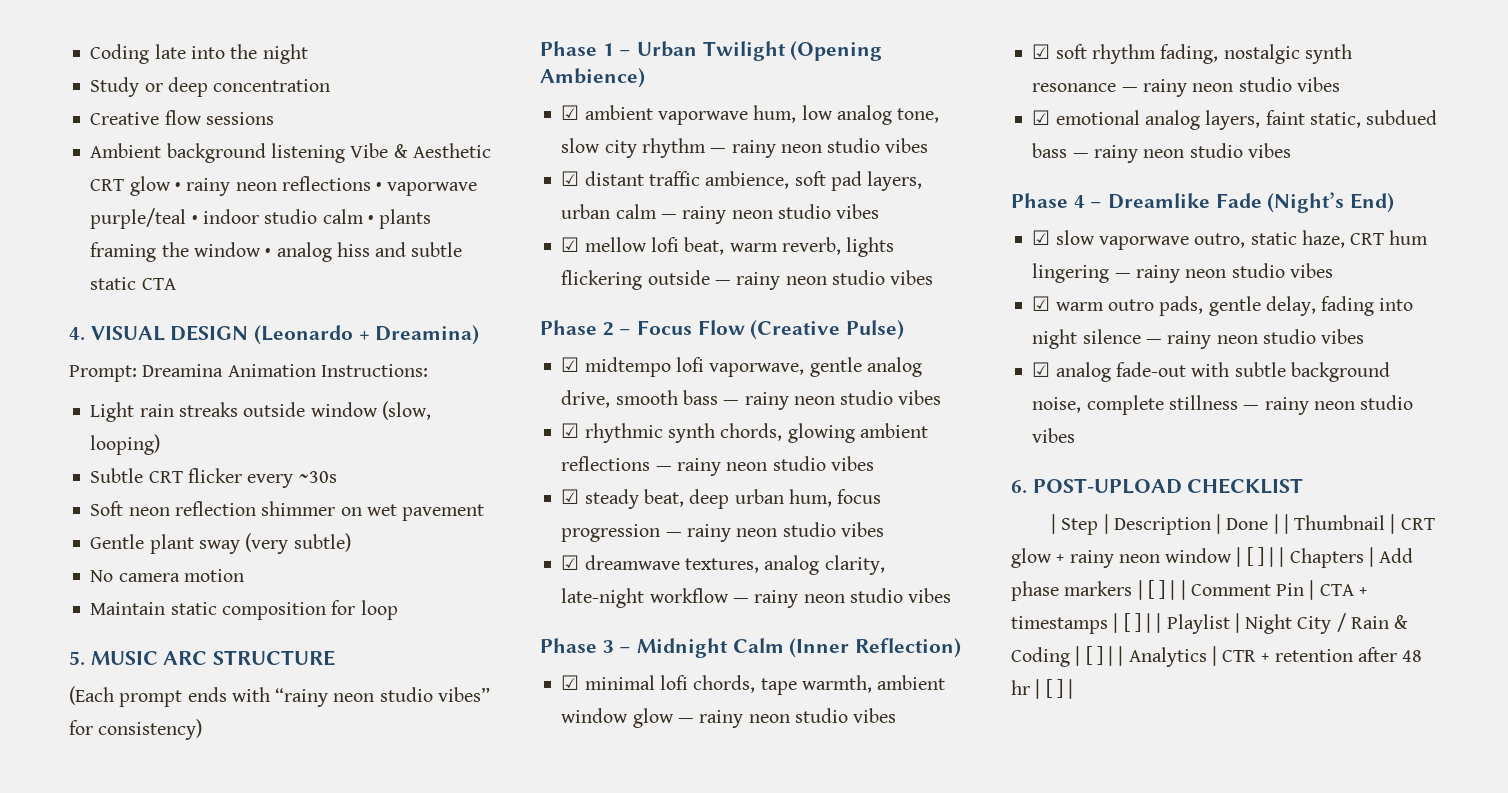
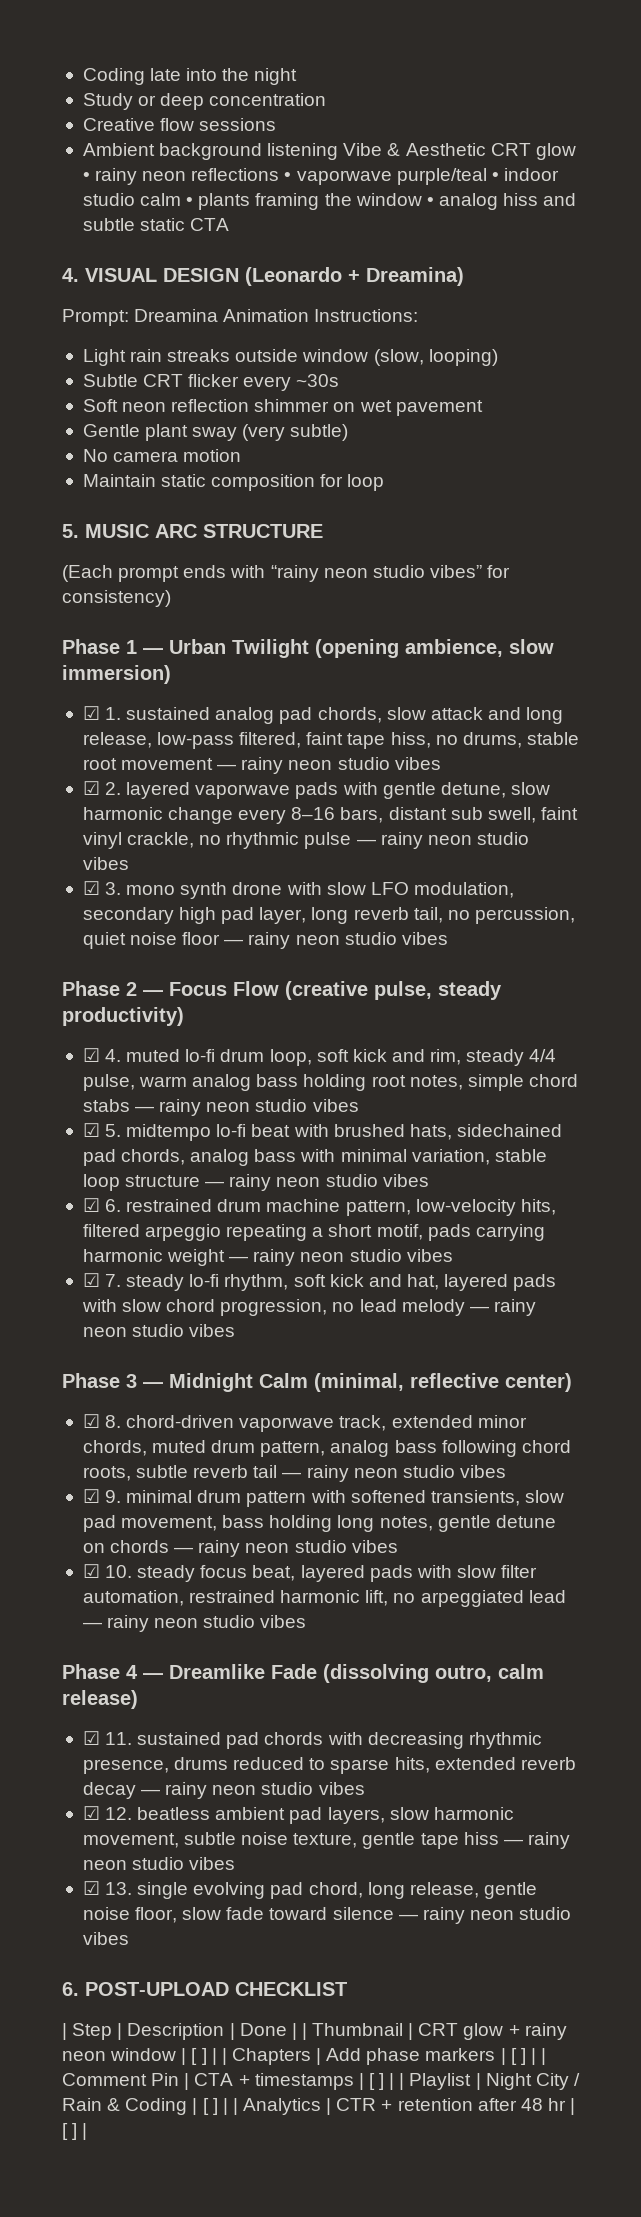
- Phase 1 – Urban Twilight (Opening Ambience)
- ☑ ambient vaporwave hum, low analog tone, slow city rhythm — rainy neon studio vibes
- ☑ distant traffic ambience, soft pad layers, urban calm — rainy neon studio vibes
- ☑ mellow lofi beat, warm reverb, lights flickering outside — rainy neon studio vibes
+ Phase 1 — Urban Twilight (opening ambience, slow immersion)
+ ☑ 1. sustained analog pad chords, slow attack and long release, low-pass filtered, faint tape hiss, no drums, stable root movement — rainy neon studio vibes
+ ☑ 2. layered vaporwave pads with gentle detune, slow harmonic change every 8–16 bars, distant sub swell, faint vinyl crackle, no rhythmic pulse — rainy neon studio vibes
+ ☑ 3. mono synth drone with slow LFO modulation, secondary high pad layer, long reverb tail, no percussion, quiet noise floor — rainy neon studio vibes
- Phase 2 – Focus Flow (Creative Pulse)
- ☑ midtempo lofi vaporwave, gentle analog drive, smooth bass — rainy neon studio vibes
- ☑ rhythmic synth chords, glowing ambient reflections — rainy neon studio vibes
- ☑ steady beat, deep urban hum, focus progression — rainy neon studio vibes
- ☑ dreamwave textures, analog clarity, late-night workflow — rainy neon studio vibes
+ Phase 2 — Focus Flow (creative pulse, steady productivity)
+ ☑ 4. muted lo-fi drum loop, soft kick and rim, steady 4/4 pulse, warm analog bass holding root notes, simple chord stabs — rainy neon studio vibes
+ ☑ 5. midtempo lo-fi beat with brushed hats, sidechained pad chords, analog bass with minimal variation, stable loop structure — rainy neon studio vibes
+ ☑ 6. restrained drum machine pattern, low-velocity hits, filtered arpeggio repeating a short motif, pads carrying harmonic weight — rainy neon studio vibes
+ ☑ 7. steady lo-fi rhythm, soft kick and hat, layered pads with slow chord progression, no lead melody — rainy neon studio vibes
- Phase 3 – Midnight Calm (Inner Reflection)
- ☑ minimal lofi chords, tape warmth, ambient window glow — rainy neon studio vibes
- ☑ soft rhythm fading, nostalgic synth resonance — rainy neon studio vibes
- ☑ emotional analog layers, faint static, subdued bass — rainy neon studio vibes
+ Phase 3 — Midnight Calm (minimal, reflective center)
+ ☑ 8. chord-driven vaporwave track, extended minor chords, muted drum pattern, analog bass following chord roots, subtle reverb tail — rainy neon studio vibes
+ ☑ 9. minimal drum pattern with softened transients, slow pad movement, bass holding long notes, gentle detune on chords — rainy neon studio vibes
+ ☑ 10. steady focus beat, layered pads with slow filter automation, restrained harmonic lift, no arpeggiated lead — rainy neon studio vibes
- Phase 4 – Dreamlike Fade (Night’s End)
- ☑ slow vaporwave outro, static haze, CRT hum lingering — rainy neon studio vibes
- ☑ warm outro pads, gentle delay, fading into night silence — rainy neon studio vibes
- ☑ analog fade-out with subtle background noise, complete stillness — rainy neon studio vibes
+ Phase 4 — Dreamlike Fade (dissolving outro, calm release)
+ ☑ 11. sustained pad chords with decreasing rhythmic presence, drums reduced to sparse hits, extended reverb decay — rainy neon studio vibes
+ ☑ 12. beatless ambient pad layers, slow harmonic movement, subtle noise texture, gentle tape hiss — rainy neon studio vibes
+ ☑ 13. single evolving pad chord, long release, gentle noise floor, slow fade toward silence — rainy neon studio vibes

